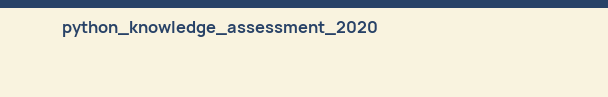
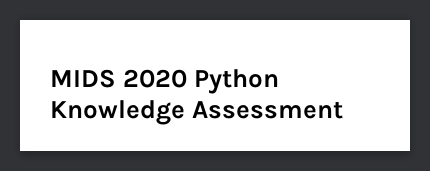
- python_knowledge_assessment_2020
+ MIDS 2020 Python Knowledge Assessment

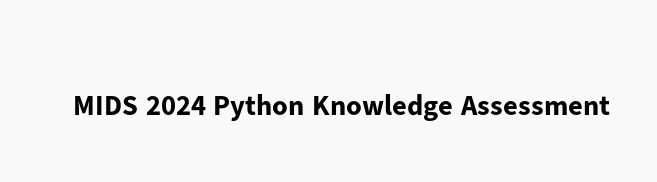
- MIDS 2020 Python Knowledge Assessment
+ MIDS 2024 Python Knowledge Assessment

